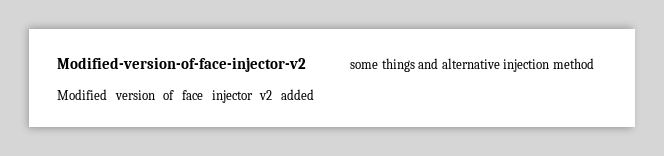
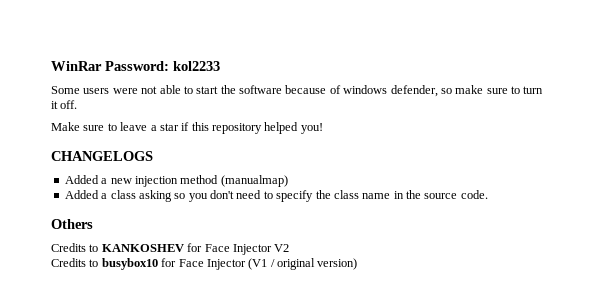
- Modified-version-of-face-injector-v2
- Modified version of face injector v2 added some things and alternative injection method
+ WinRar Password: kol2233
+ Some users were not able to start the software because of windows defender, so make sure to turn it off.
+ Make sure to leave a star if this repository helped you!
+ CHANGELOGS
+ Added a new injection method (manualmap)
+ Added a class asking so you don't need to specify the class name in the source code.
+ Others
+ Credits to KANKOSHEV for Face Injector V2
+ Credits to busybox10 for Face Injector (V1 / original version)

